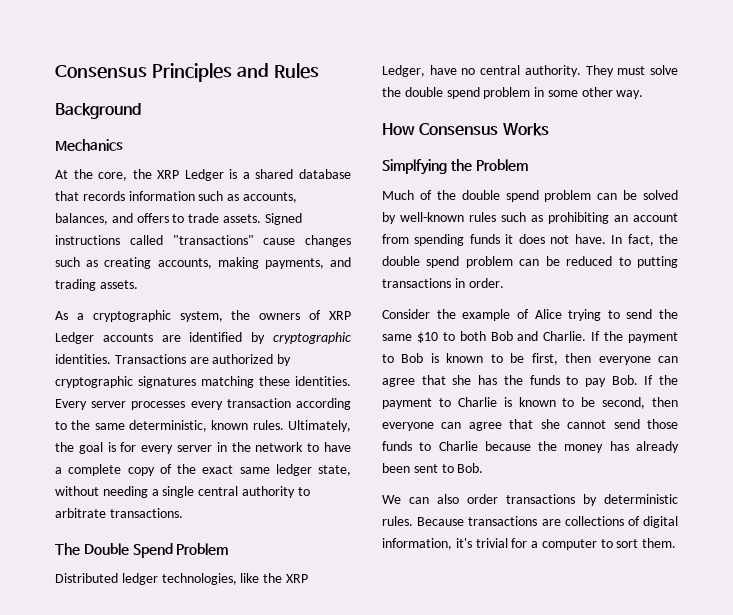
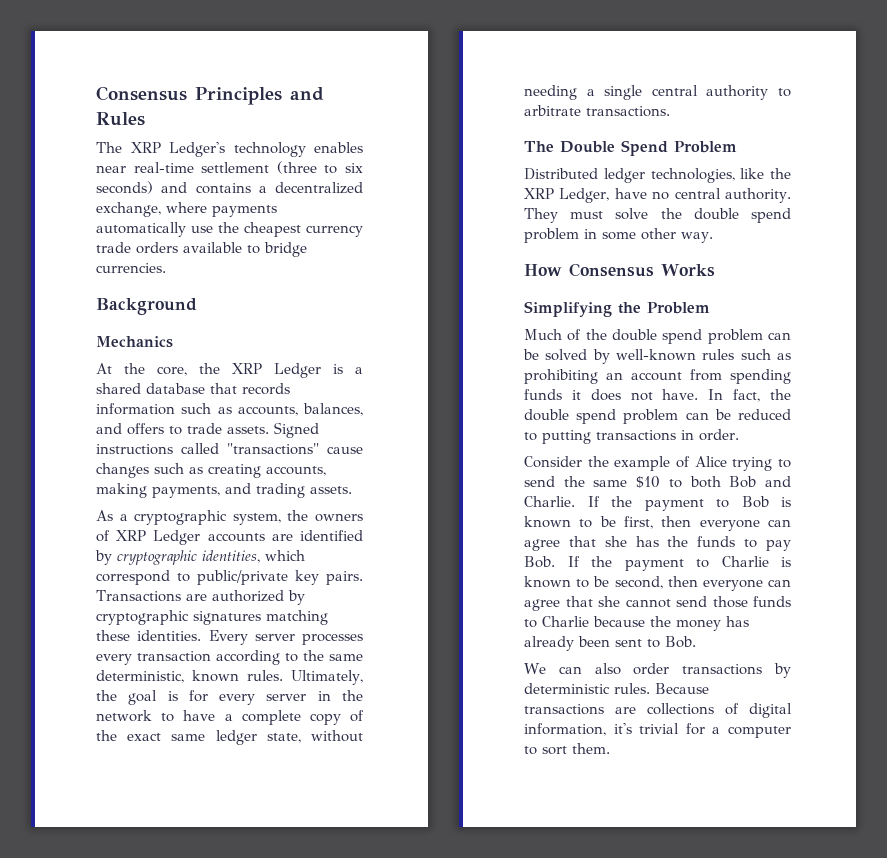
+ The XRP Ledger's technology enables near real-time settlement (three to six seconds) and contains a decentralized exchange, where payments automatically use the cheapest currency trade orders available to bridge currencies.
- As a cryptographic system, the owners of XRP Ledger accounts are identified by cryptographic identities.
+ As a cryptographic system, the owners of XRP Ledger accounts are identified by cryptographic identities, which correspond to public/private key pairs.
- Simplfying the Problem
+ Simplifying the Problem

